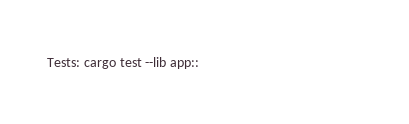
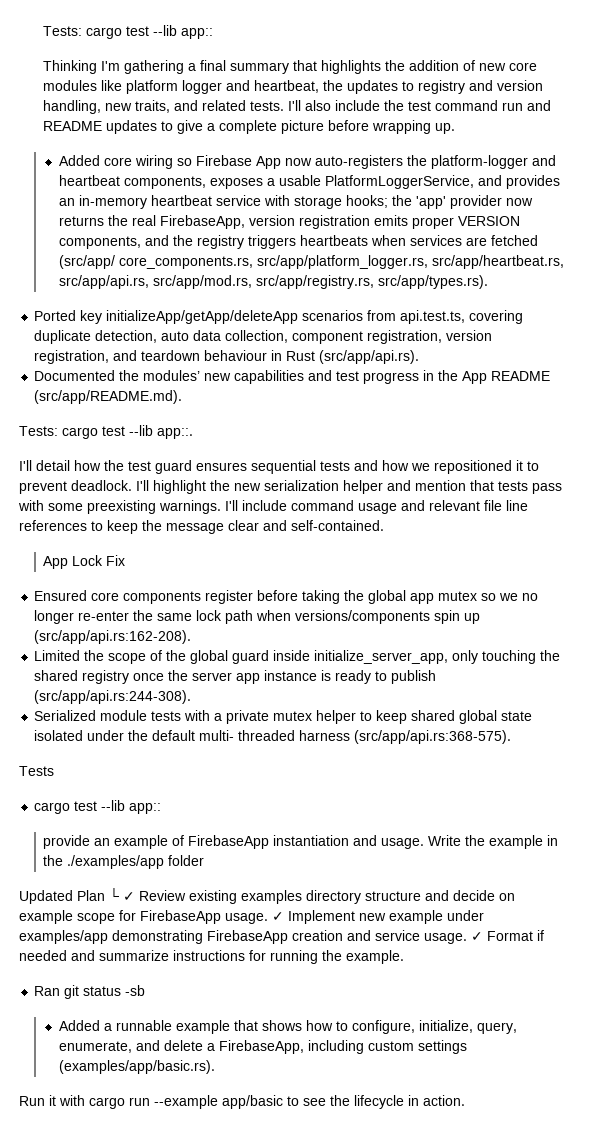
+ Thinking I'm gathering a final summary that highlights the addition of new core modules like platform logger and heartbeat, the updates to registry and version handling, new traits, and related tests. I'll also include the test command run and README updates to give a complete picture before wrapping up.
+ Added core wiring so Firebase App now auto-registers the platform-logger and heartbeat components, exposes a usable PlatformLoggerService, and provides an in-memory heartbeat service with storage hooks; the 'app' provider now returns the real FirebaseApp, version registration emits proper VERSION components, and the registry triggers heartbeats when services are fetched (src/app/ core_components.rs, src/app/platform_logger.rs, src/app/heartbeat.rs, src/app/api.rs, src/app/mod.rs, src/app/registry.rs, src/app/types.rs).
+ Ported key initializeApp/getApp/deleteApp scenarios from api.test.ts, covering duplicate detection, auto data collection, component registration, version registration, and teardown behaviour in Rust (src/app/api.rs).
+ Documented the modules’ new capabilities and test progress in the App README (src/app/README.md).
+ Tests: cargo test --lib app::.
+ I'll detail how the test guard ensures sequential tests and how we repositioned it to prevent deadlock. I'll highlight the new serialization helper and mention that tests pass with some preexisting warnings. I'll include command usage and relevant file line references to keep the message clear and self-contained.
+ App Lock Fix
+ Ensured core components register before taking the global app mutex so we no longer re-enter the same lock path when versions/components spin up (src/app/api.rs:162-208).
+ Limited the scope of the global guard inside initialize_server_app, only touching the shared registry once the server app instance is ready to publish (src/app/api.rs:244-308).
+ Serialized module tests with a private mutex helper to keep shared global state isolated under the default multi- threaded harness (src/app/api.rs:368-575).
+ Tests
+ cargo test --lib app::
+ provide an example of FirebaseApp instantiation and usage. Write the example in the ./examples/app folder
+ Updated Plan └ ✓ Review existing examples directory structure and decide on example scope for FirebaseApp usage. ✓ Implement new example under examples/app demonstrating FirebaseApp creation and service usage. ✓ Format if needed and summarize instructions for running the example.
+ Ran git status -sb
+ Added a runnable example that shows how to configure, initialize, query, enumerate, and delete a FirebaseApp, including custom settings (examples/app/basic.rs).
+ Run it with cargo run --example app/basic to see the lifecycle in action.

